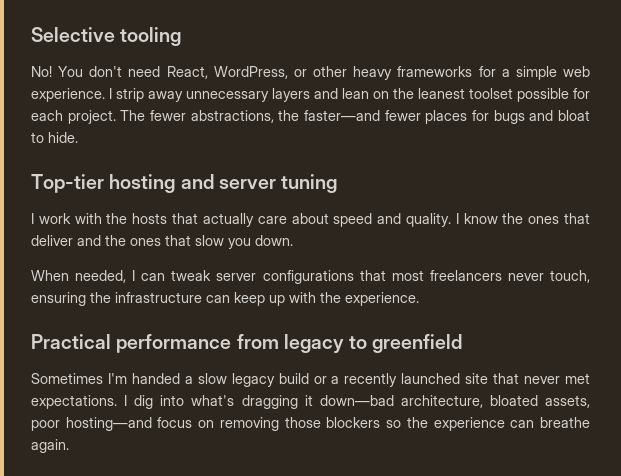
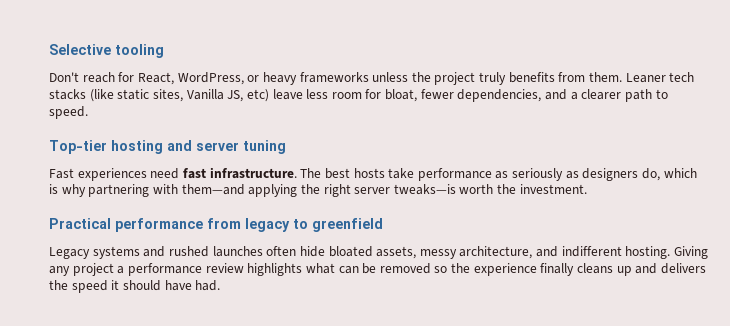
- No! You don't need React, WordPress, or other heavy frameworks for a simple web experience. I strip away unnecessary layers and lean on the leanest toolset possible for each project. The fewer abstractions, the faster—and fewer places for bugs and bloat to hide.
+ Don't reach for React, WordPress, or heavy frameworks unless the project truly benefits from them. Leaner tech stacks (like static sites, Vanilla JS, etc) leave less room for bloat, fewer dependencies, and a clearer path to speed.
- I work with the hosts that actually care about speed and quality. I know the ones that deliver and the ones that slow you down.
- When needed, I can tweak server configurations that most freelancers never touch, ensuring the infrastructure can keep up with the experience.
+ Fast experiences need fast infrastructure. The best hosts take performance as seriously as designers do, which is why partnering with them—and applying the right server tweaks—is worth the investment.
- Sometimes I'm handed a slow legacy build or a recently launched site that never met expectations. I dig into what's dragging it down—bad architecture, bloated assets, poor hosting—and focus on removing those blockers so the experience can breathe again.
+ Legacy systems and rushed launches often hide bloated assets, messy architecture, and indifferent hosting. Giving any project a performance review highlights what can be removed so the experience finally cleans up and delivers the speed it should have had.

